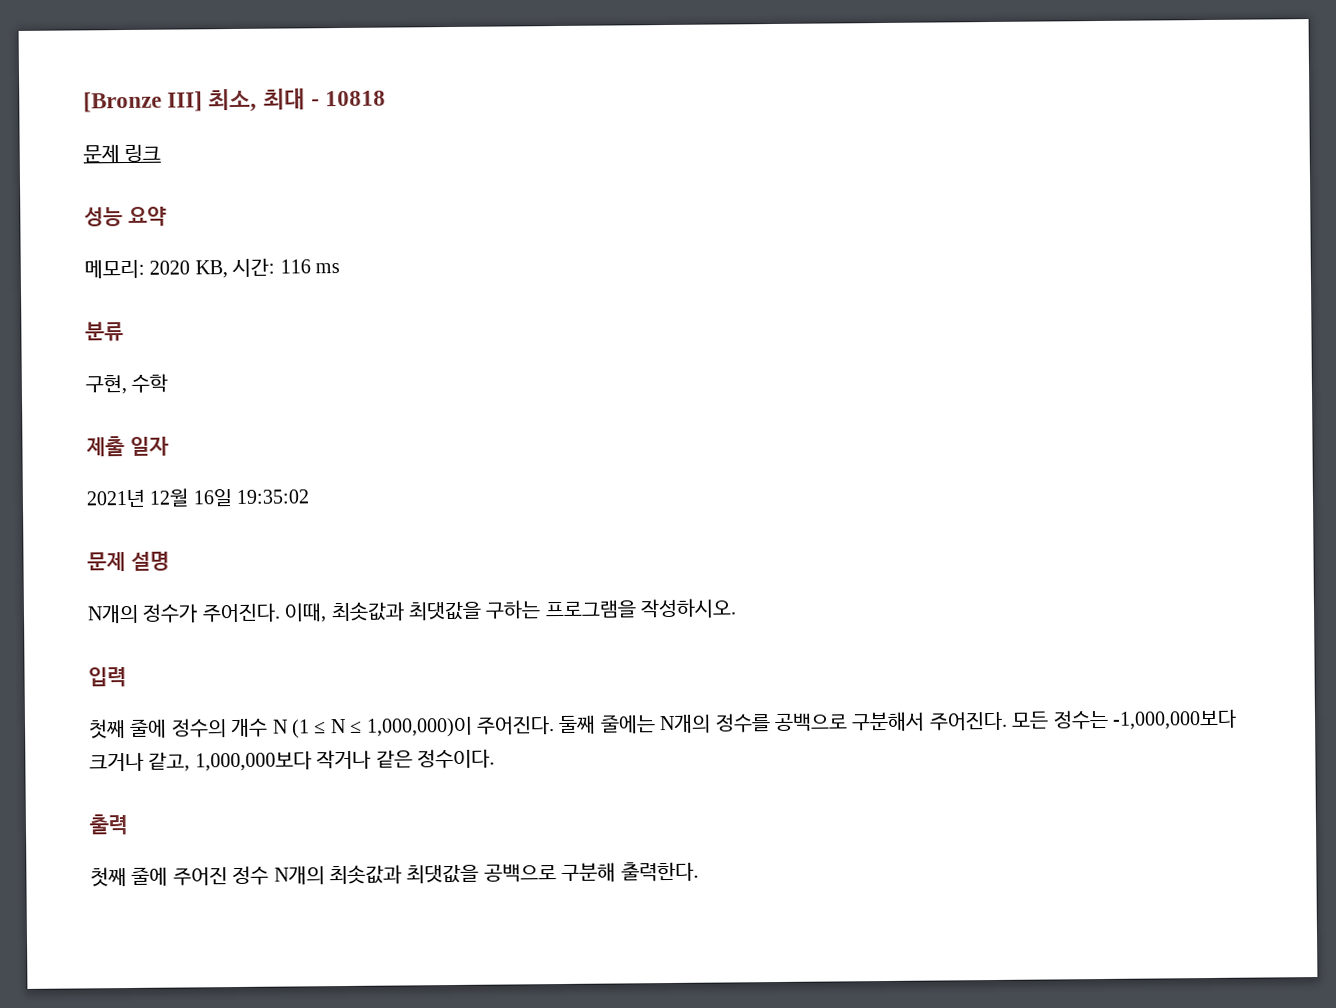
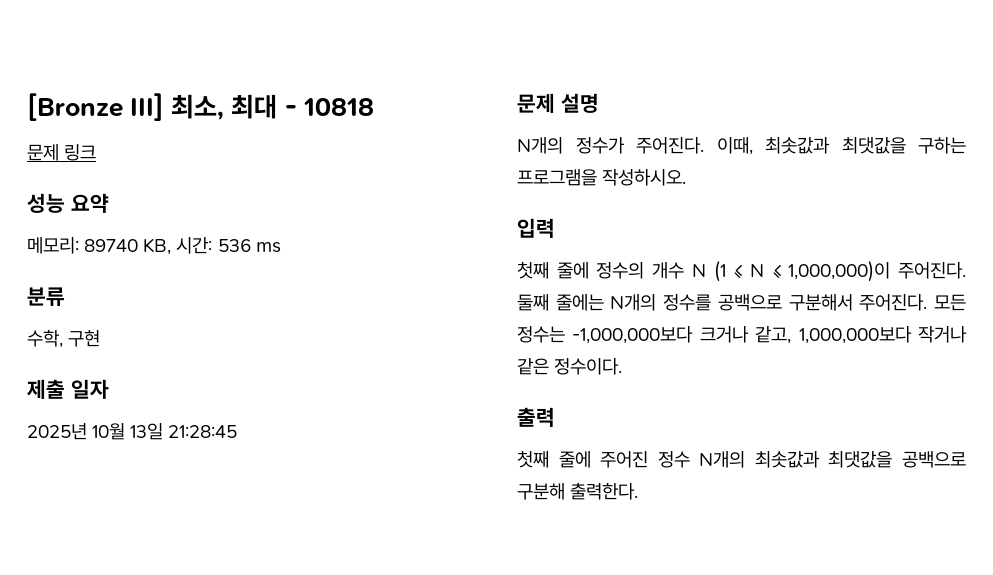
- 메모리: 2020 KB, 시간: 116 ms
+ 메모리: 89740 KB, 시간: 536 ms
- 구현, 수학
+ 수학, 구현
- 2021년 12월 16일 19:35:02
+ 2025년 10월 13일 21:28:45

